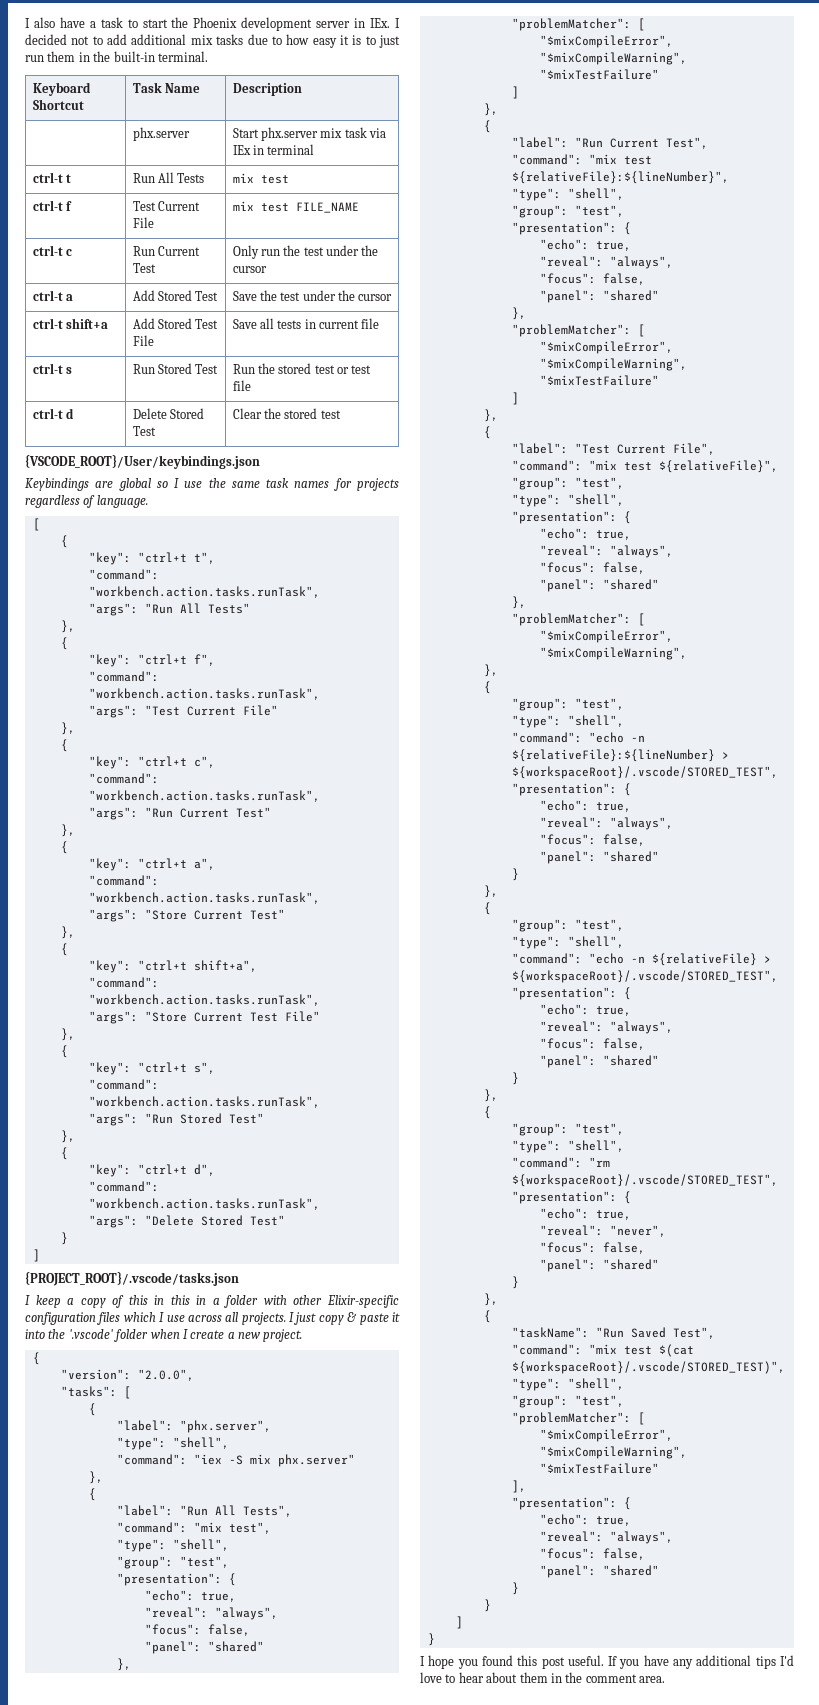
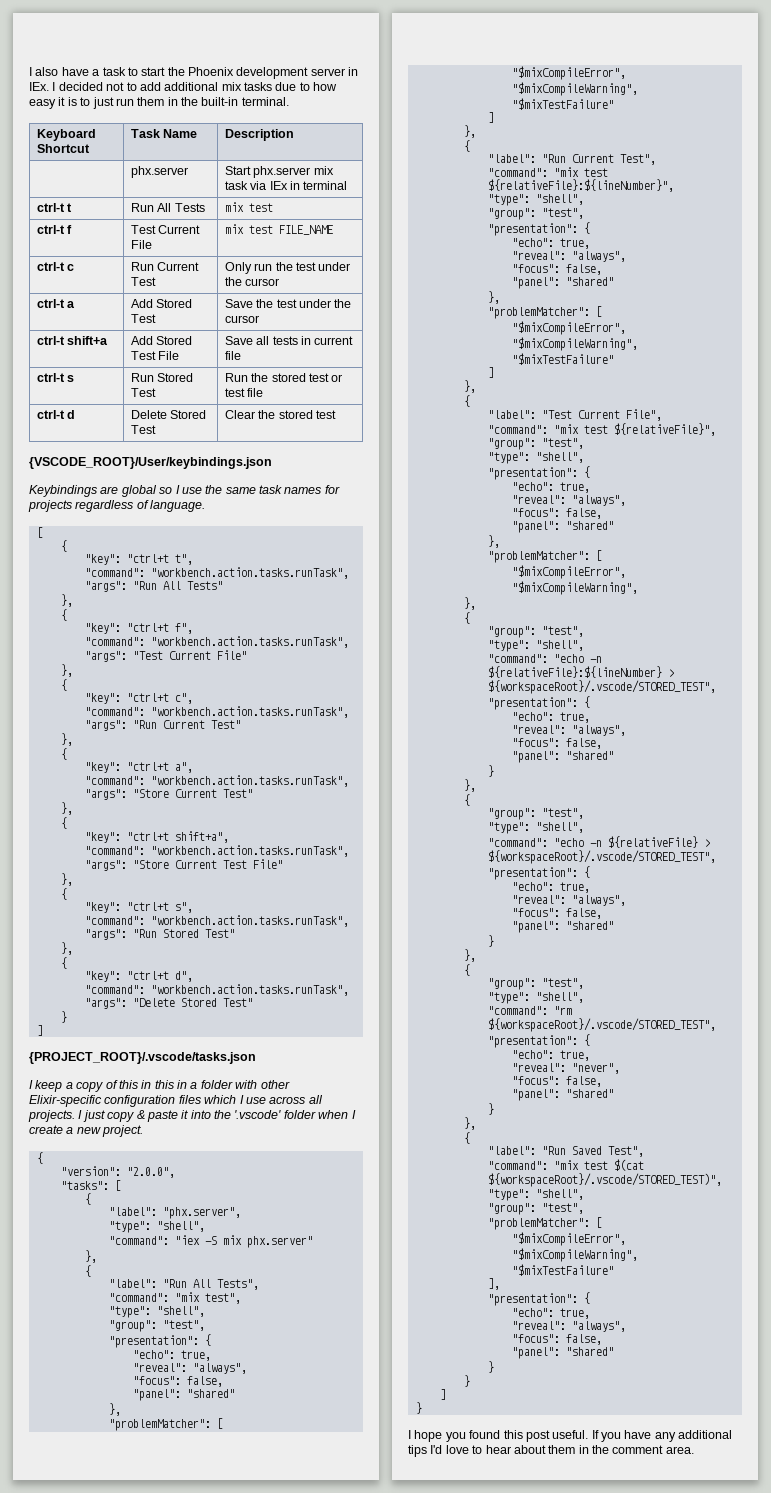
- "taskName": "Run Saved Test",
+ "label": "Run Saved Test",

